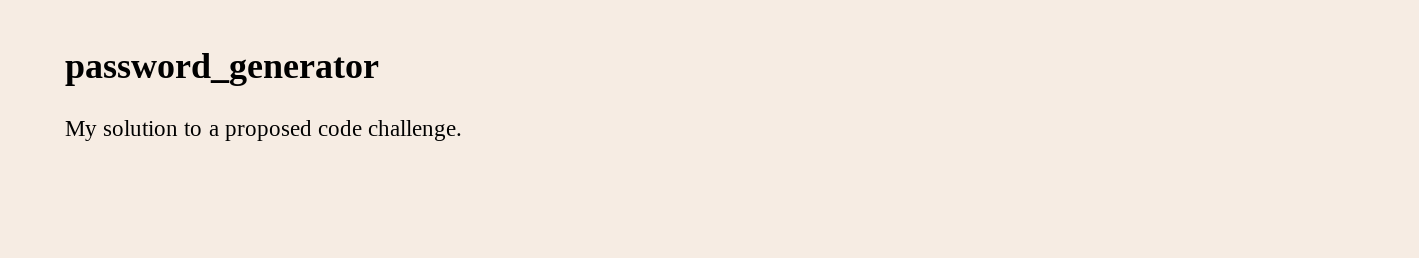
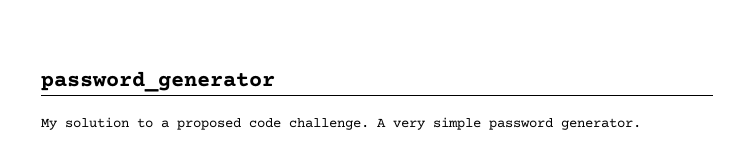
+ A very simple password generator.

